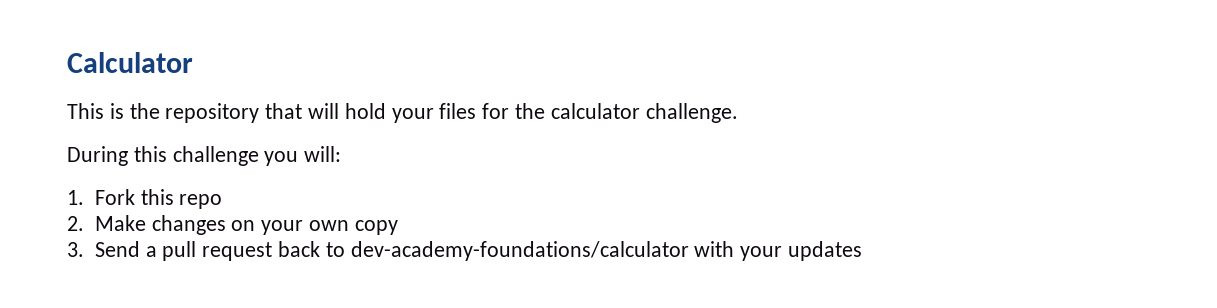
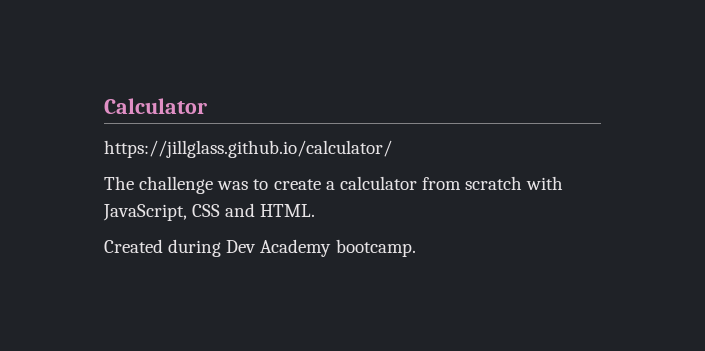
- This is the repository that will hold your files for the calculator challenge.
- During this challenge you will:
- 1. Fork this repo
- 2. Make changes on your own copy
- 3. Send a pull request back to dev-academy-foundations/calculator with your updates
+ https://jillglass.github.io/calculator/
+ The challenge was to create a calculator from scratch with JavaScript, CSS and HTML.
+ Created during Dev Academy bootcamp.

